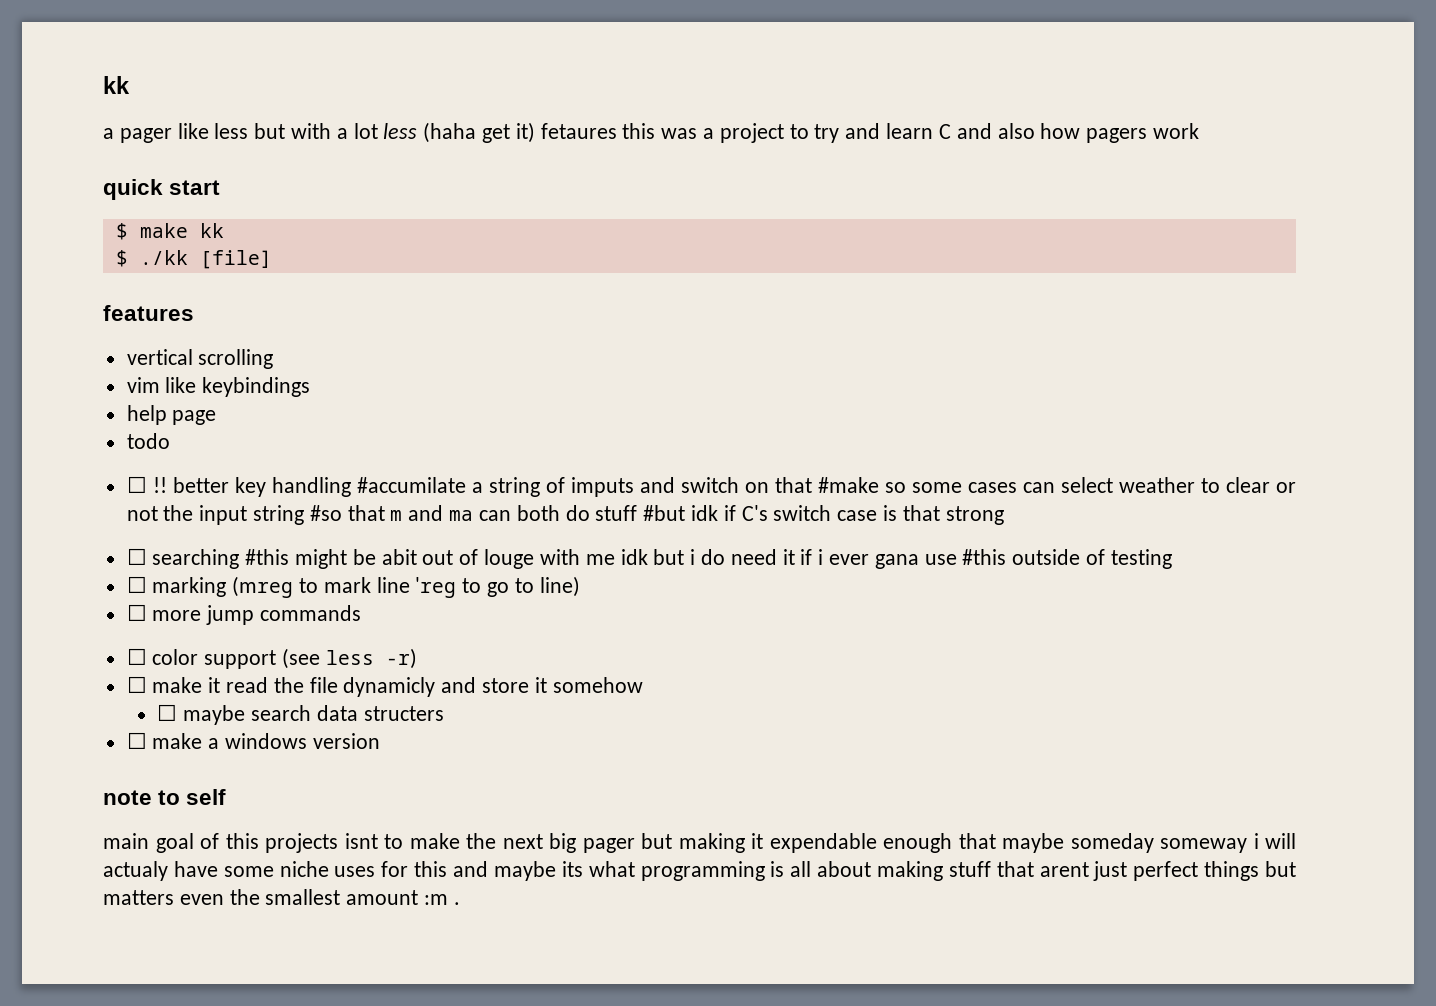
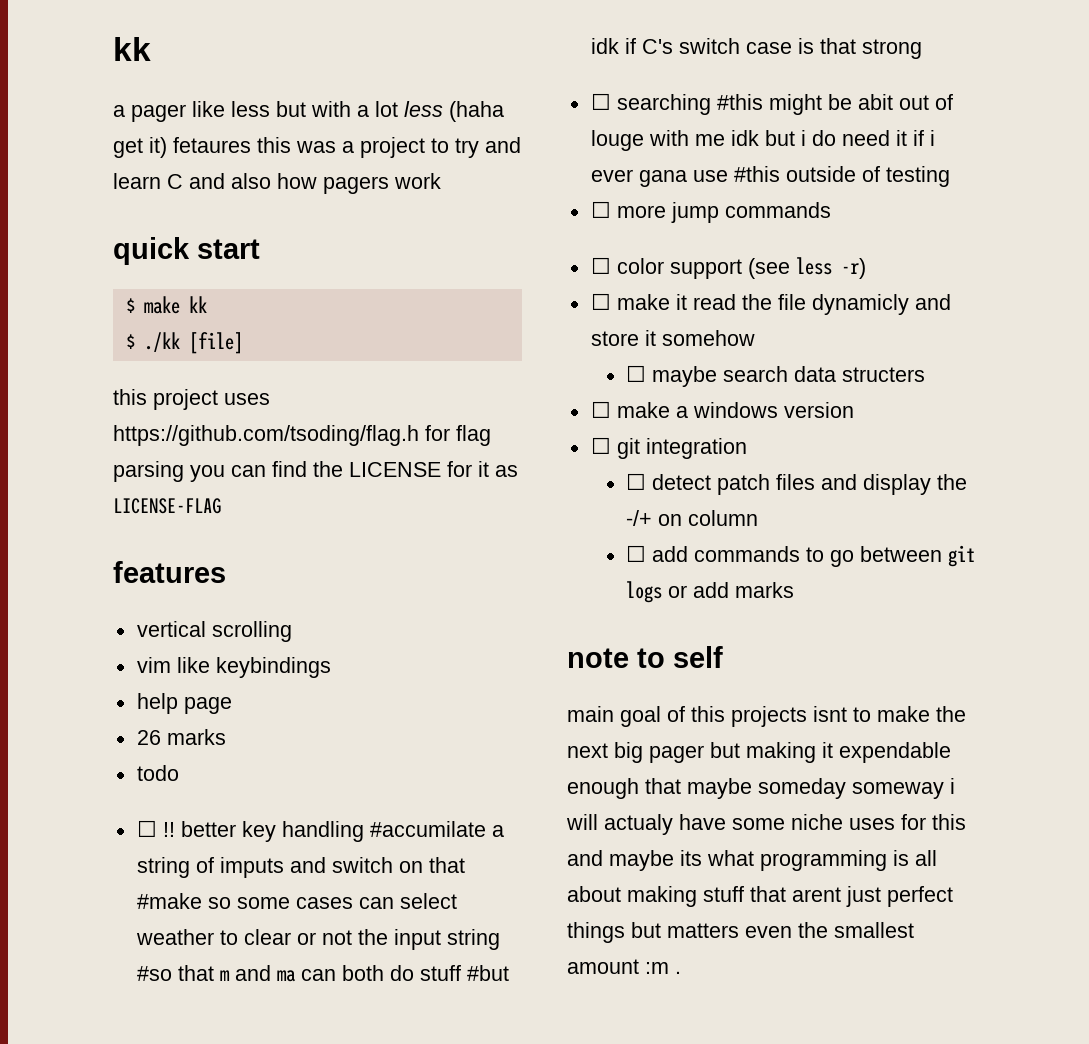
+ this project uses https://github.com/tsoding/flag.h for flag parsing you can find the LICENSE for it as LICENSE-FLAG
+ 26 marks
- ☐ marking (mreg to mark line 'reg to go to line)
+ ☐ git integration
+ ☐ detect patch files and display the -/+ on column
+ ☐ add commands to go between git logs or add marks

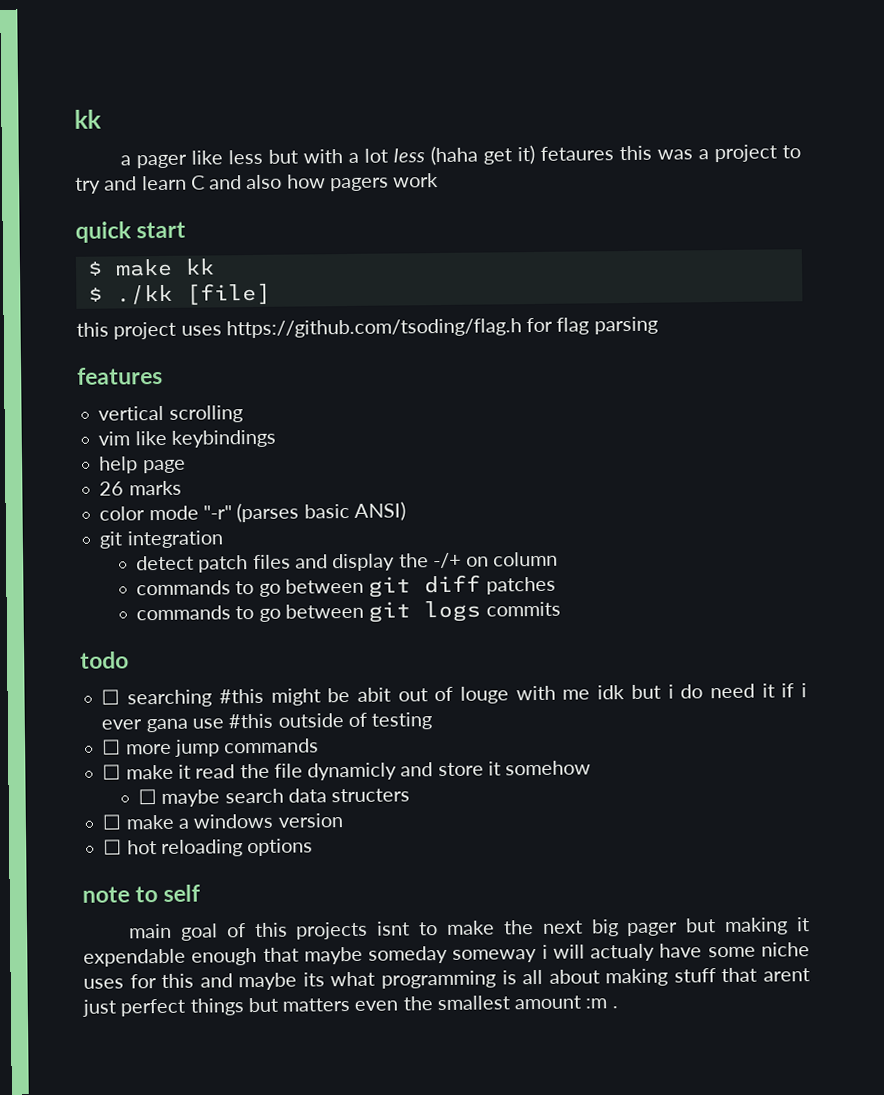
- this project uses https://github.com/tsoding/flag.h for flag parsing you can find the LICENSE for it as LICENSE-FLAG
+ this project uses https://github.com/tsoding/flag.h for flag parsing
+ color mode "-r" (parses basic ANSI)
+ git integration
+ detect patch files and display the -/+ on column
+ commands to go between git diff patches
+ commands to go between git logs commits
  todo
- ☐ !! better key handling #accumilate a string of imputs and switch on that #make so some cases can select weather to clear or not the input string #so that m and ma can both do stuff #but idk if C's switch case is that strong
- ☐ color support (see less -r)
- ☐ git integration
- ☐ detect patch files and display the -/+ on column
- ☐ add commands to go between git logs or add marks
+ ☐ hot reloading options

